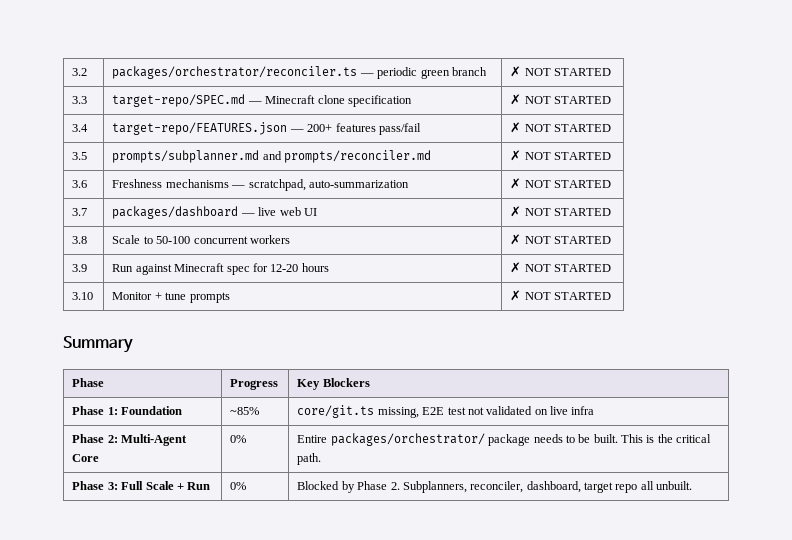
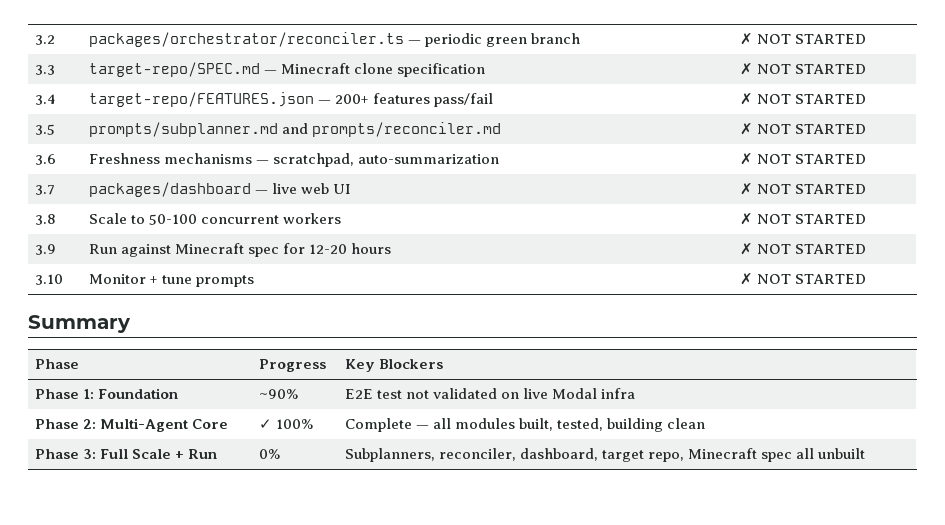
- Phase 1: Foundation | ~85% | core/git.ts missing, E2E test not validated on live infra
+ Phase 1: Foundation | ~90% | E2E test not validated on live Modal infra
- Phase 2: Multi-Agent Core | 0% | Entire packages/orchestrator/ package needs to be built. This is the critical path.
+ Phase 2: Multi-Agent Core | ✓ 100% | Complete — all modules built, tested, building clean
- Phase 3: Full Scale + Run | 0% | Blocked by Phase 2. Subplanners, reconciler, dashboard, target repo all unbuilt.
+ Phase 3: Full Scale + Run | 0% | Subplanners, reconciler, dashboard, target repo, Minecraft spec all unbuilt

